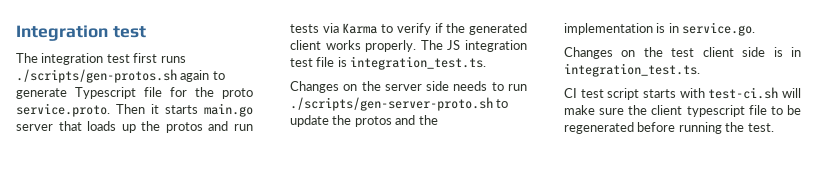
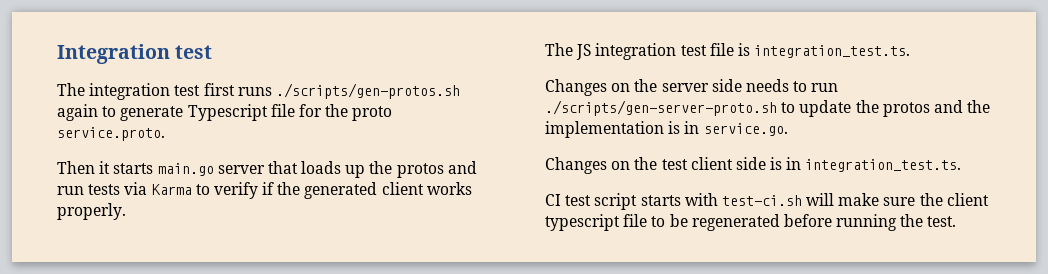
- The integration test first runs ./scripts/gen-protos.sh again to generate Typescript file for the proto service.proto. Then it starts main.go server that loads up the protos and run tests via Karma to verify if the generated client works properly. The JS integration test file is integration_test.ts.
+ The integration test first runs ./scripts/gen-protos.sh again to generate Typescript file for the proto service.proto.
+ Then it starts main.go server that loads up the protos and run tests via Karma to verify if the generated client works properly.
+ The JS integration test file is integration_test.ts.

